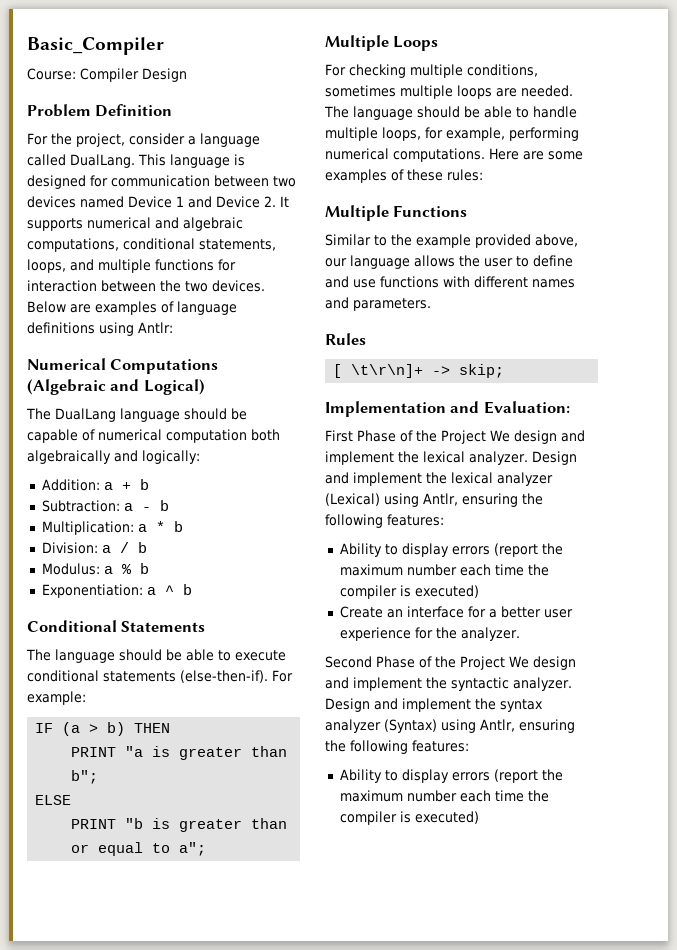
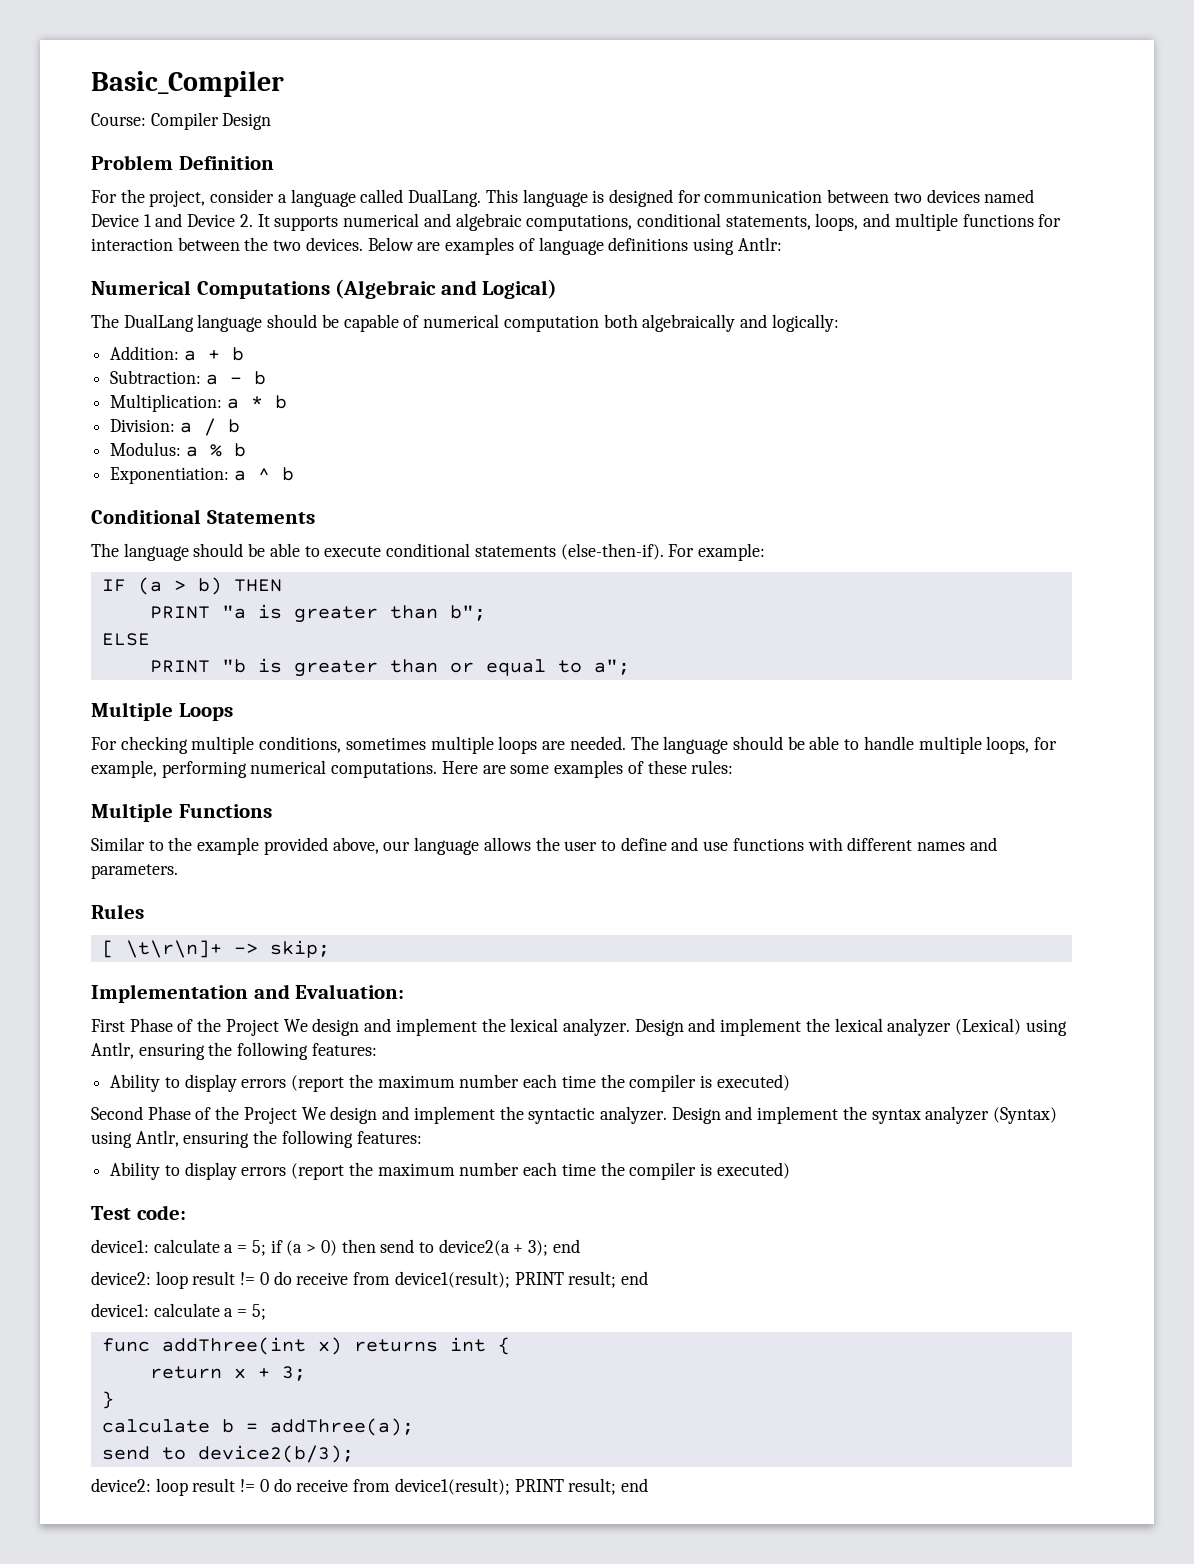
- Create an interface for a better user experience for the analyzer.
+ Test code:
+ device1: calculate a = 5; if (a > 0) then send to device2(a + 3); end
+ device2: loop result != 0 do receive from device1(result); PRINT result; end
+ device1: calculate a = 5;
+ func addThree(int x) returns int {
+ return x + 3;
+ }
+ calculate b = addThree(a);
+ send to device2(b/3);
+ device2: loop result != 0 do receive from device1(result); PRINT result; end

